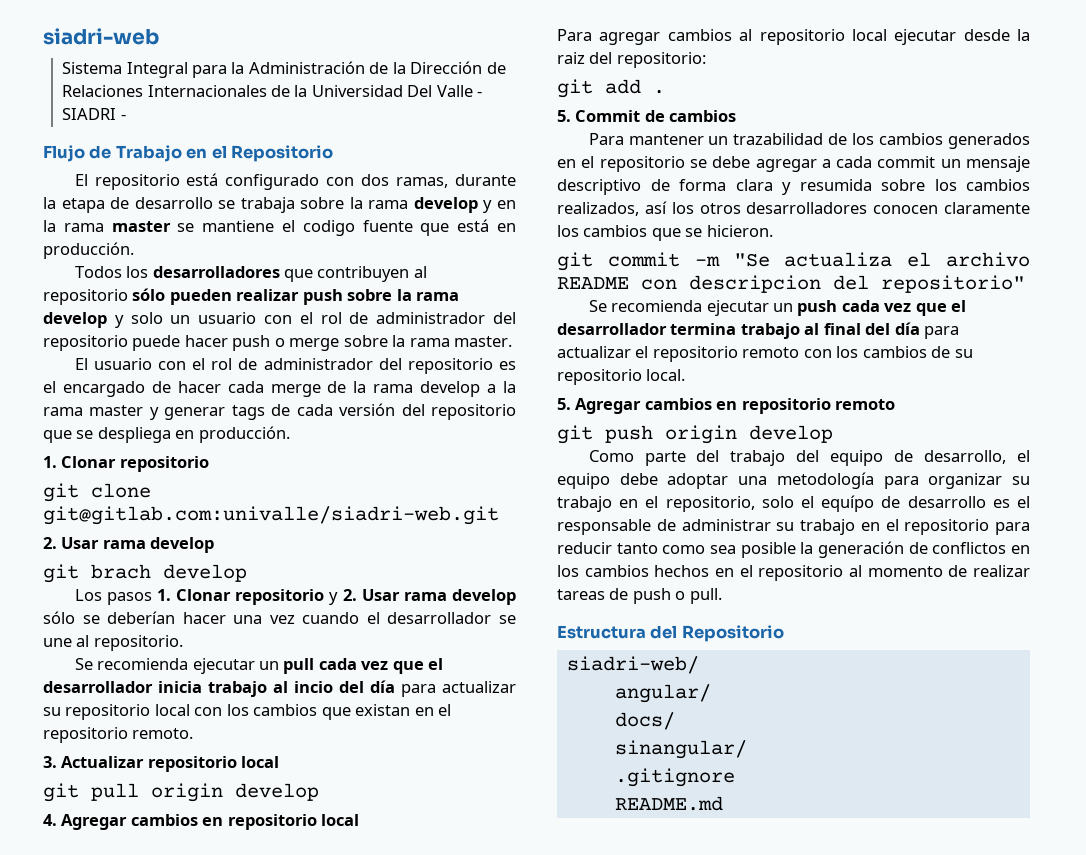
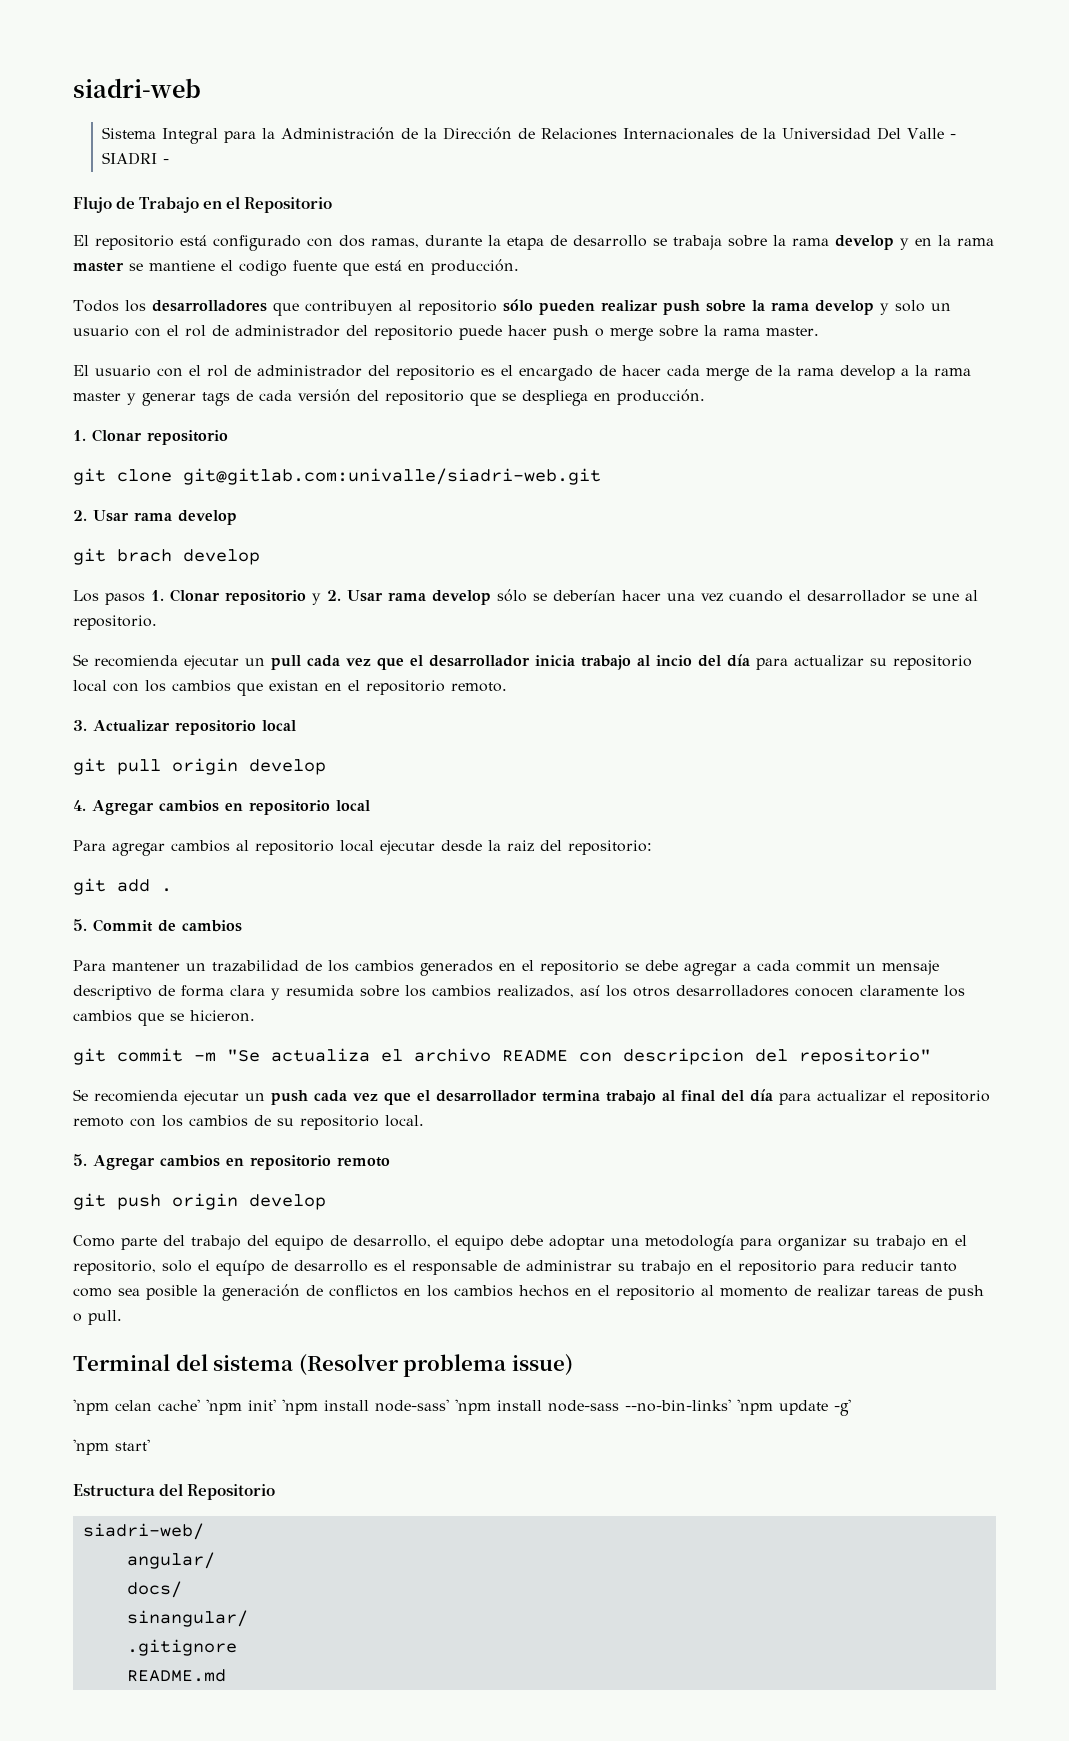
+ Terminal del sistema (Resolver problema issue)
+ 'npm celan cache' 'npm init' 'npm install node-sass' 'npm install node-sass --no-bin-links' 'npm update -g'
+ 'npm start'

